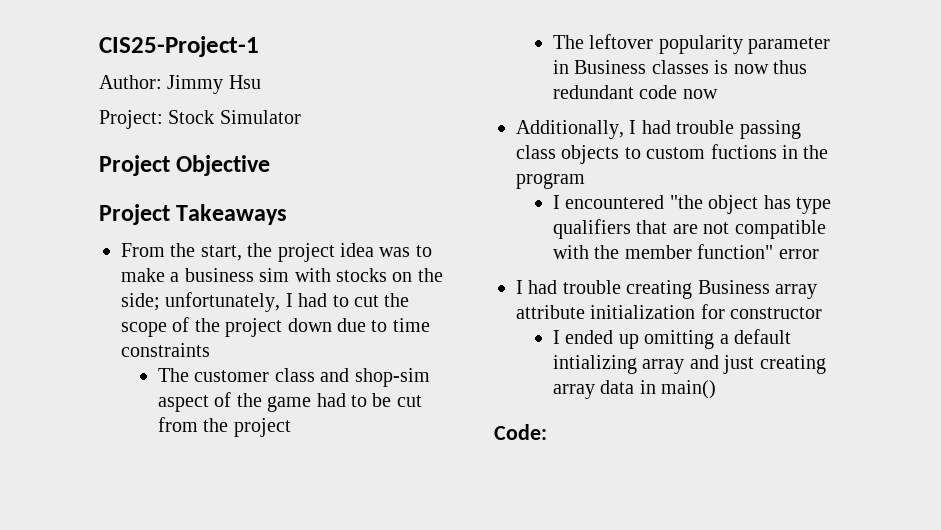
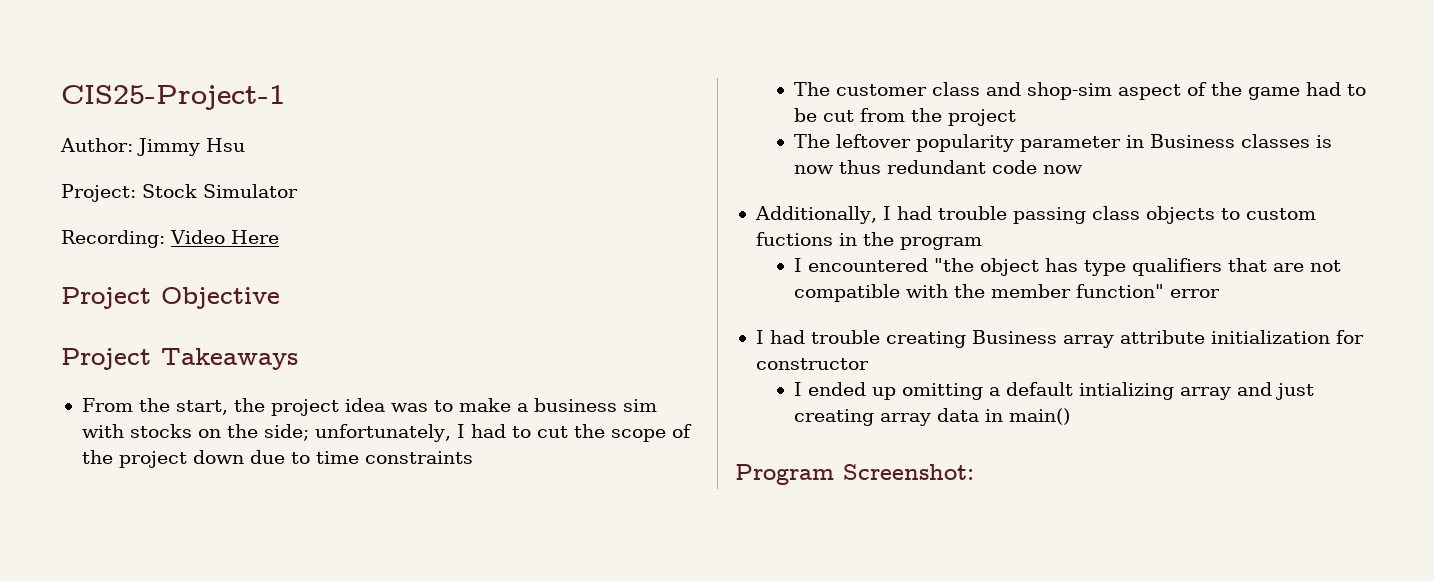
+ Recording: Video Here
- Code:
+ Program Screenshot:

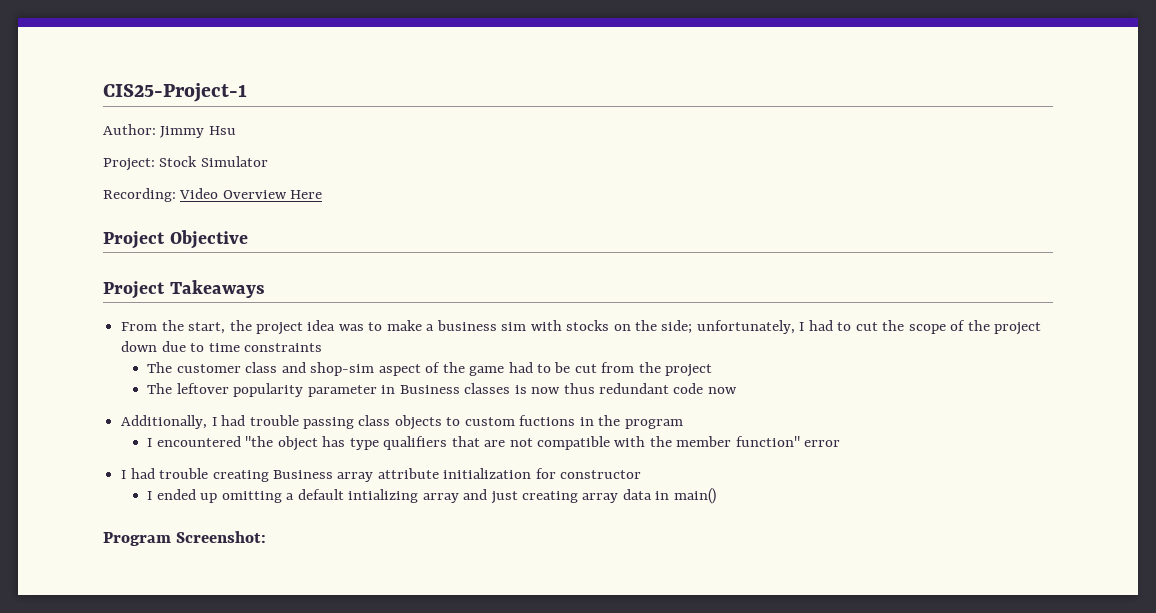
- Recording: Video Here
+ Recording: Video Overview Here

